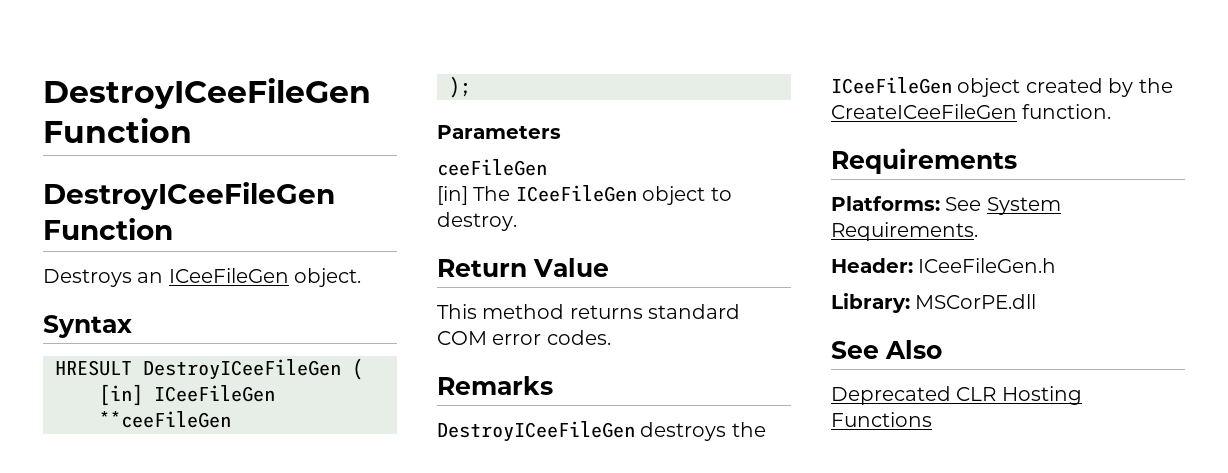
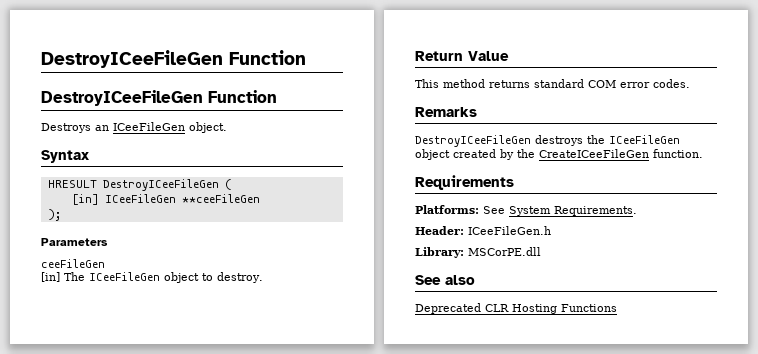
- See Also
+ See also

